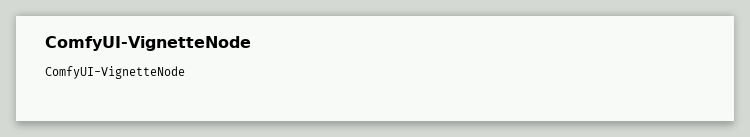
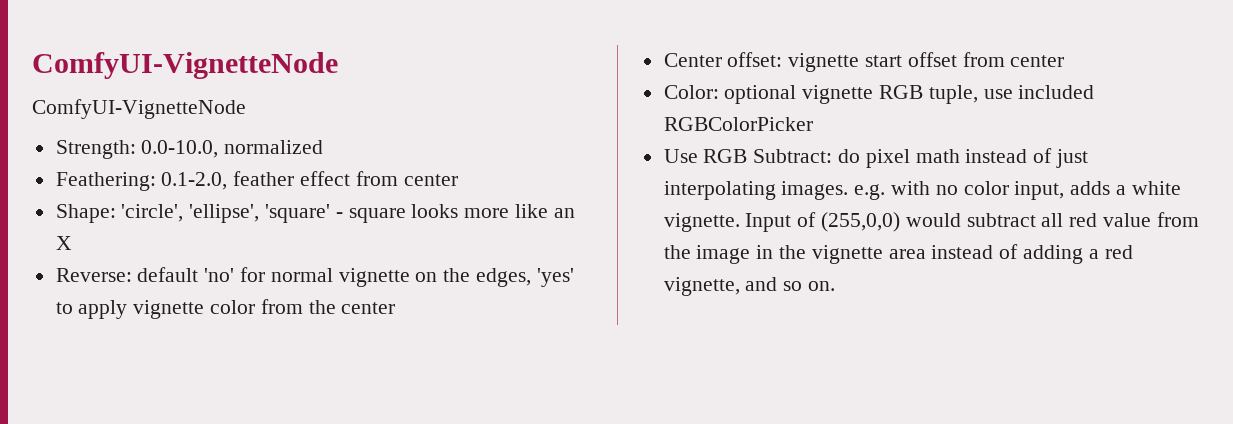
+ Strength: 0.0-10.0, normalized
+ Feathering: 0.1-2.0, feather effect from center
+ Shape: 'circle', 'ellipse', 'square' - square looks more like an X
+ Reverse: default 'no' for normal vignette on the edges, 'yes' to apply vignette color from the center
+ Center offset: vignette start offset from center
+ Color: optional vignette RGB tuple, use included RGBColorPicker
+ Use RGB Subtract: do pixel math instead of just interpolating images. e.g. with no color input, adds a white vignette. Input of (255,0,0) would subtract all red value from the image in the vignette area instead of adding a red vignette, and so on.

